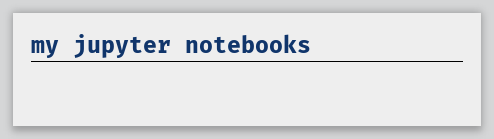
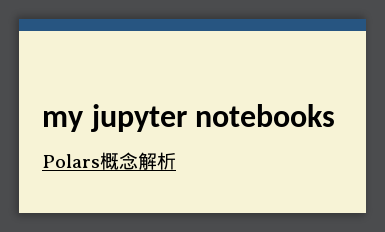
+ Polars概念解析

